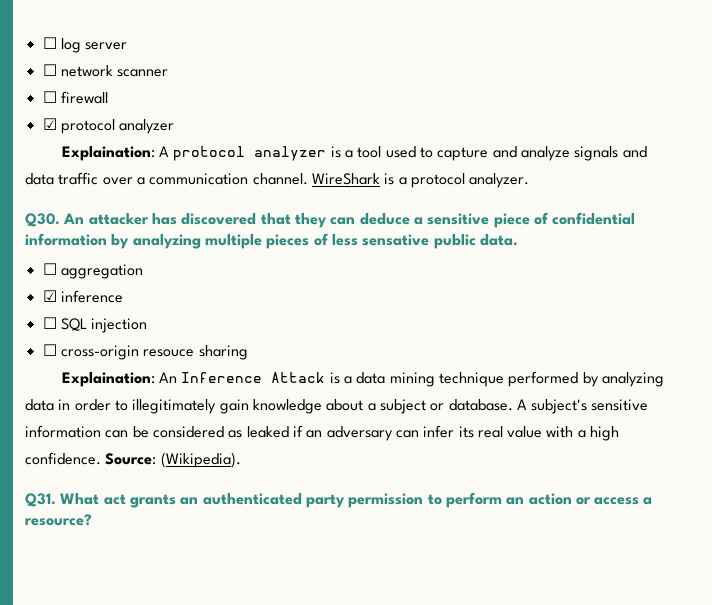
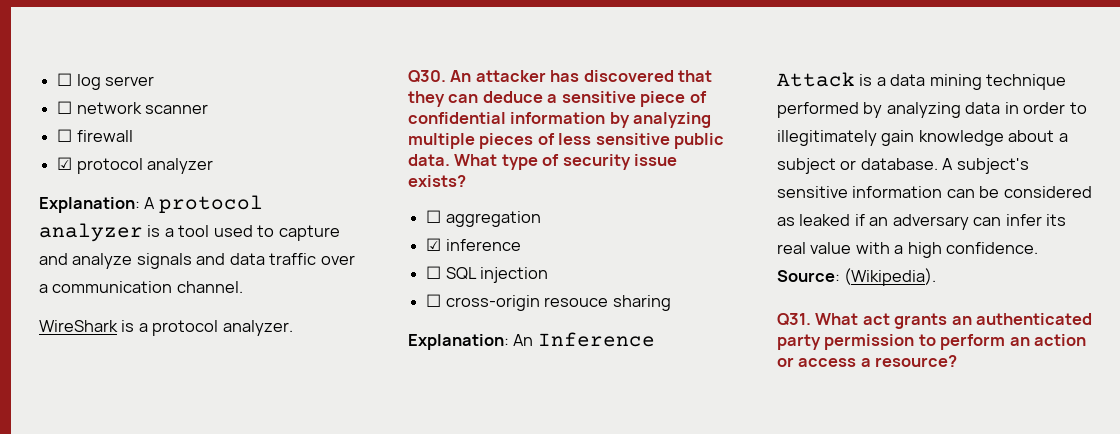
- Explaination: A protocol analyzer is a tool used to capture and analyze signals and data traffic over a communication channel. WireShark is a protocol analyzer.
+ Explanation: A protocol analyzer is a tool used to capture and analyze signals and data traffic over a communication channel.
+ WireShark is a protocol analyzer.
- Q30. An attacker has discovered that they can deduce a sensitive piece of confidential information by analyzing multiple pieces of less sensative public data.
+ Q30. An attacker has discovered that they can deduce a sensitive piece of confidential information by analyzing multiple pieces of less sensitive public data. What type of security issue exists?
- Explaination: An Inference Attack is a data mining technique performed by analyzing data in order to illegitimately gain knowledge about a subject or database.
+ Explanation: An Inference Attack is a data mining technique performed by analyzing data in order to illegitimately gain knowledge about a subject or database.

